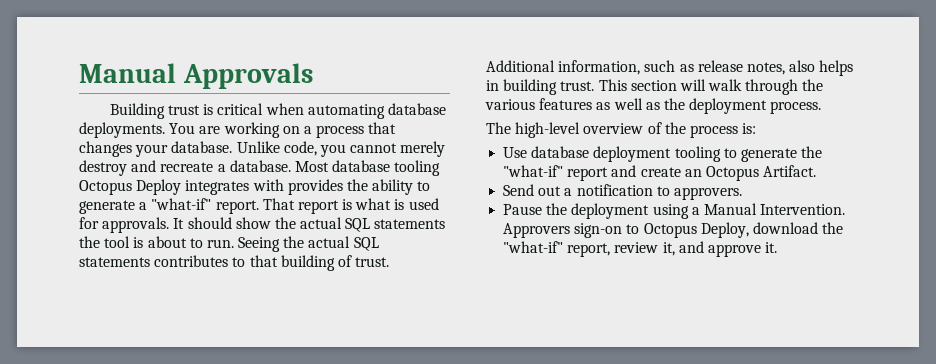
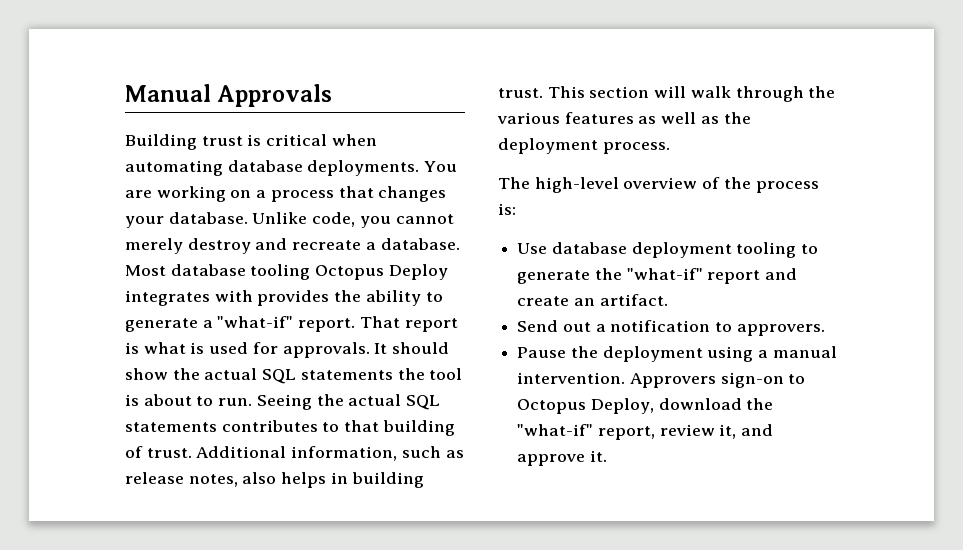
- Use database deployment tooling to generate the "what-if" report and create an Octopus Artifact.
+ Use database deployment tooling to generate the "what-if" report and create an artifact.
- Pause the deployment using a Manual Intervention.
+ Pause the deployment using a manual intervention.

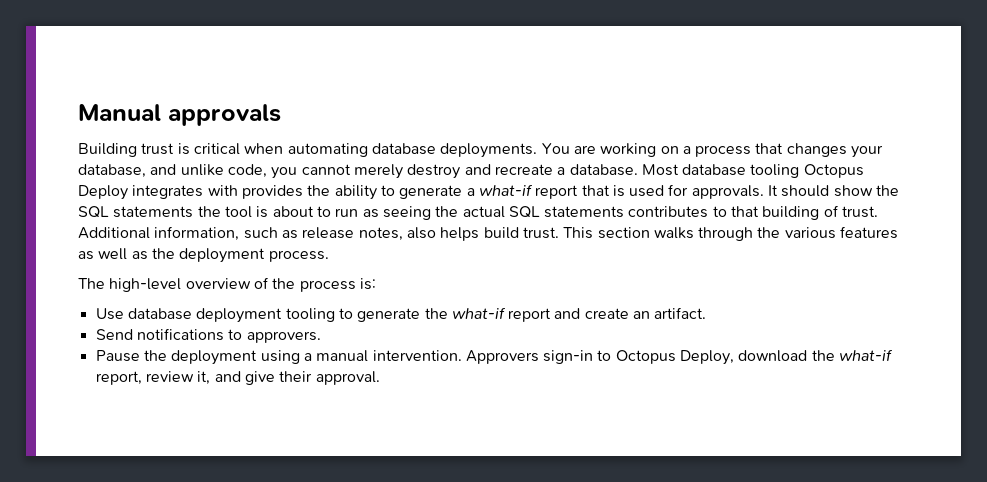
- Manual Approvals
+ Manual approvals
- You are working on a process that changes your database. Unlike code, you cannot merely destroy and recreate a database.
+ You are working on a process that changes your database, and unlike code, you cannot merely destroy and recreate a database.
- Most database tooling Octopus Deploy integrates with provides the ability to generate a "what-if" report. That report is what is used for approvals.
+ Most database tooling Octopus Deploy integrates with provides the ability to generate a what-if report that is used for approvals.
- It should show the actual SQL statements the tool is about to run. Seeing the actual SQL statements contributes to that building of trust.
+ It should show the SQL statements the tool is about to run as seeing the actual SQL statements contributes to that building of trust.
- Additional information, such as release notes, also helps in building trust.
+ Additional information, such as release notes, also helps build trust.
- This section will walk through the various features as well as the deployment process.
+ This section walks through the various features as well as the deployment process.
- Use database deployment tooling to generate the "what-if" report and create an artifact.
+ Use database deployment tooling to generate the what-if report and create an artifact.
- Send out a notification to approvers.
+ Send notifications to approvers.
- Approvers sign-on to Octopus Deploy, download the "what-if" report, review it, and approve it.
+ Approvers sign-in to Octopus Deploy, download the what-if report, review it, and give their approval.

